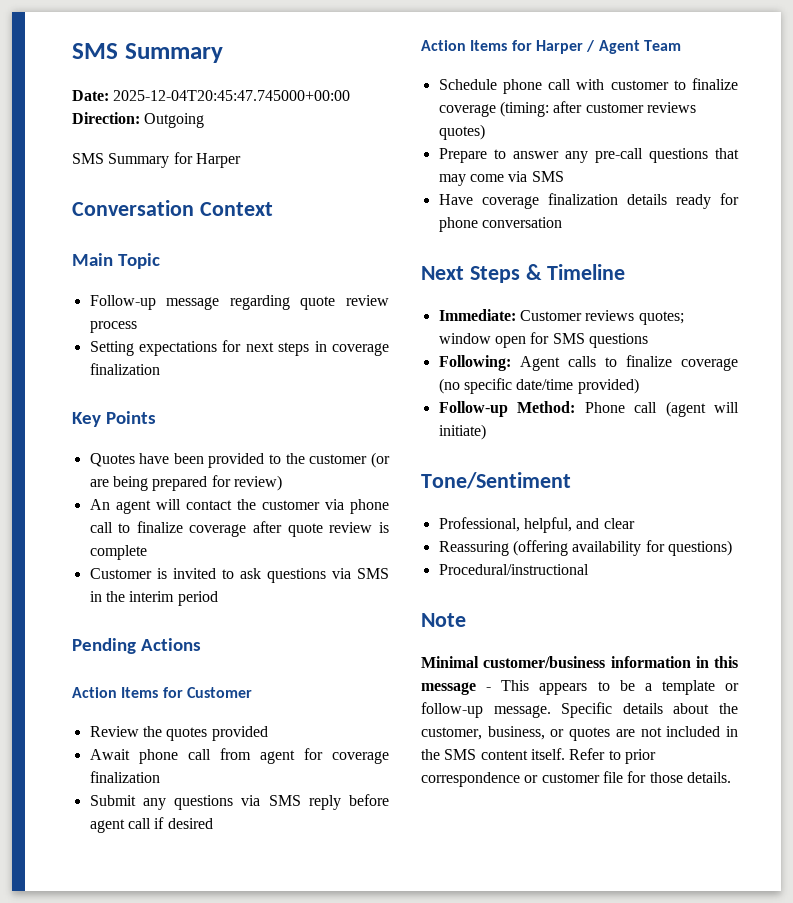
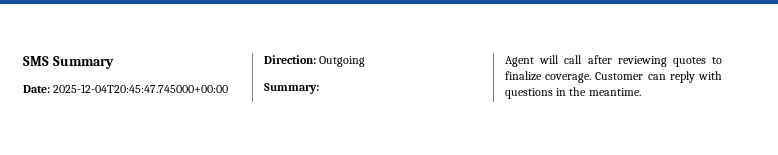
- SMS Summary for Harper
- Conversation Context
- Main Topic
- Follow-up message regarding quote review process
- Setting expectations for next steps in coverage finalization
- Key Points
- Quotes have been provided to the customer (or are being prepared for review)
- An agent will contact the customer via phone call to finalize coverage after quote review is complete
- Customer is invited to ask questions via SMS in the interim period
- Pending Actions
- Action Items for Customer
- Review the quotes provided
- Await phone call from agent for coverage finalization
- Submit any questions via SMS reply before agent call if desired
- Action Items for Harper / Agent Team
- Schedule phone call with customer to finalize coverage (timing: after customer reviews quotes)
- Prepare to answer any pre-call questions that may come via SMS
- Have coverage finalization details ready for phone conversation
- Next Steps & Timeline
- Immediate: Customer reviews quotes; window open for SMS questions
- Following: Agent calls to finalize coverage (no specific date/time provided)
- Follow-up Method: Phone call (agent will initiate)
- Tone/Sentiment
- Professional, helpful, and clear
- Reassuring (offering availability for questions)
- Procedural/instructional
- Note
- Minimal customer/business information in this message - This appears to be a template or follow-up message. Specific details about the customer, business, or quotes are not included in the SMS content itself. Refer to prior correspondence or customer file for those details.
+ Summary:
+ Agent will call after reviewing quotes to finalize coverage. Customer can reply with questions in the meantime.

